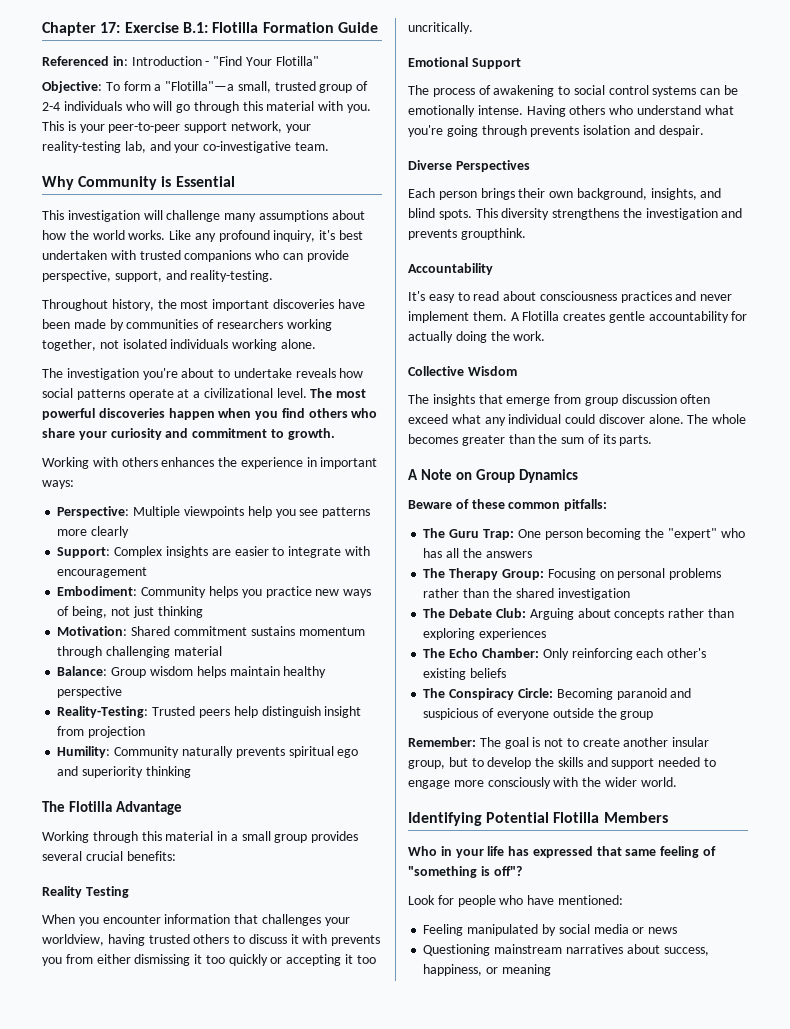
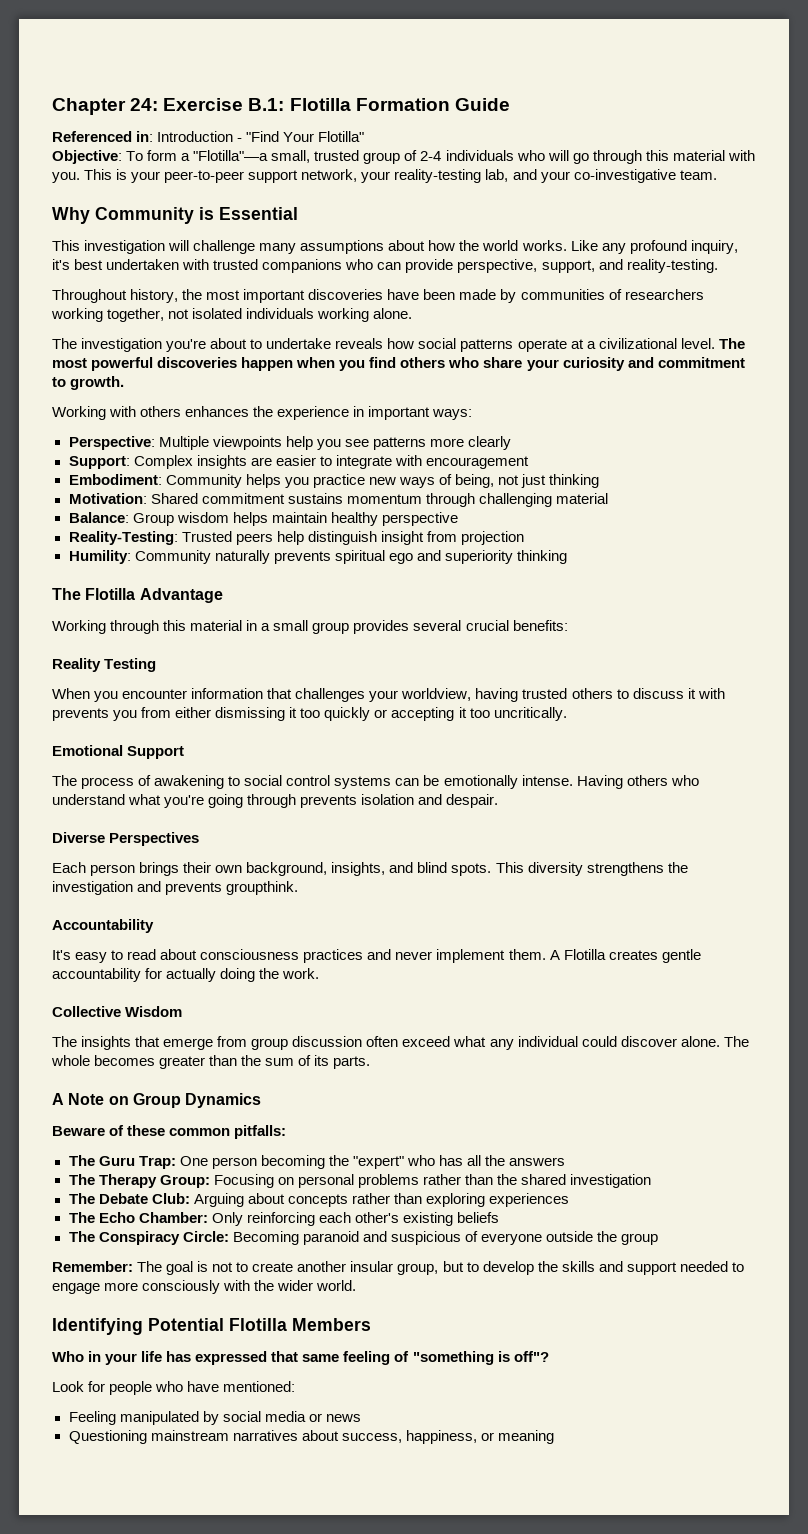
- Chapter 17: Exercise B.1: Flotilla Formation Guide
+ Chapter 24: Exercise B.1: Flotilla Formation Guide

